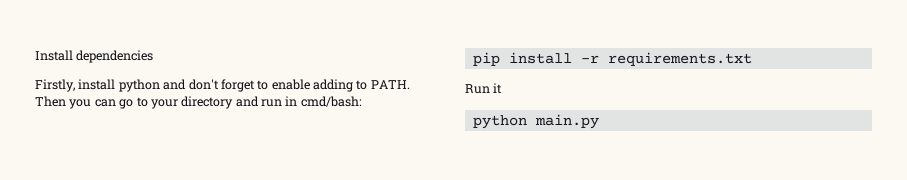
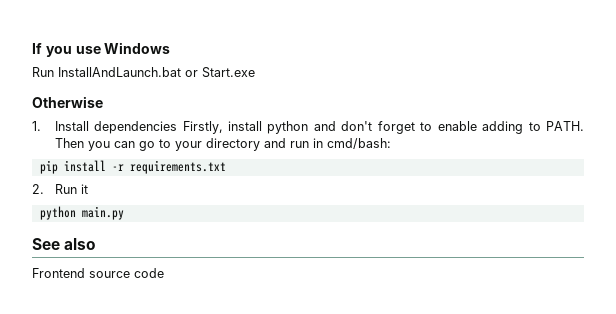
- Install dependencies
- Firstly, install python and don't forget to enable adding to PATH.
+ If you use Windows
+ Run InstallAndLaunch.bat or Start.exe
+ Otherwise
+ 1. Install dependencies Firstly, install python and don't forget to enable adding to PATH.
- Run it
+ 2. Run it
+ See also
+ Frontend source code

